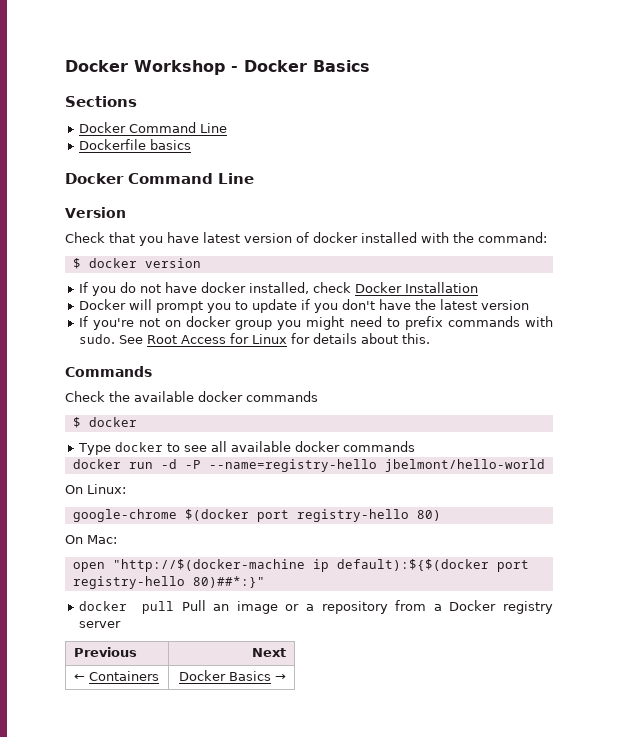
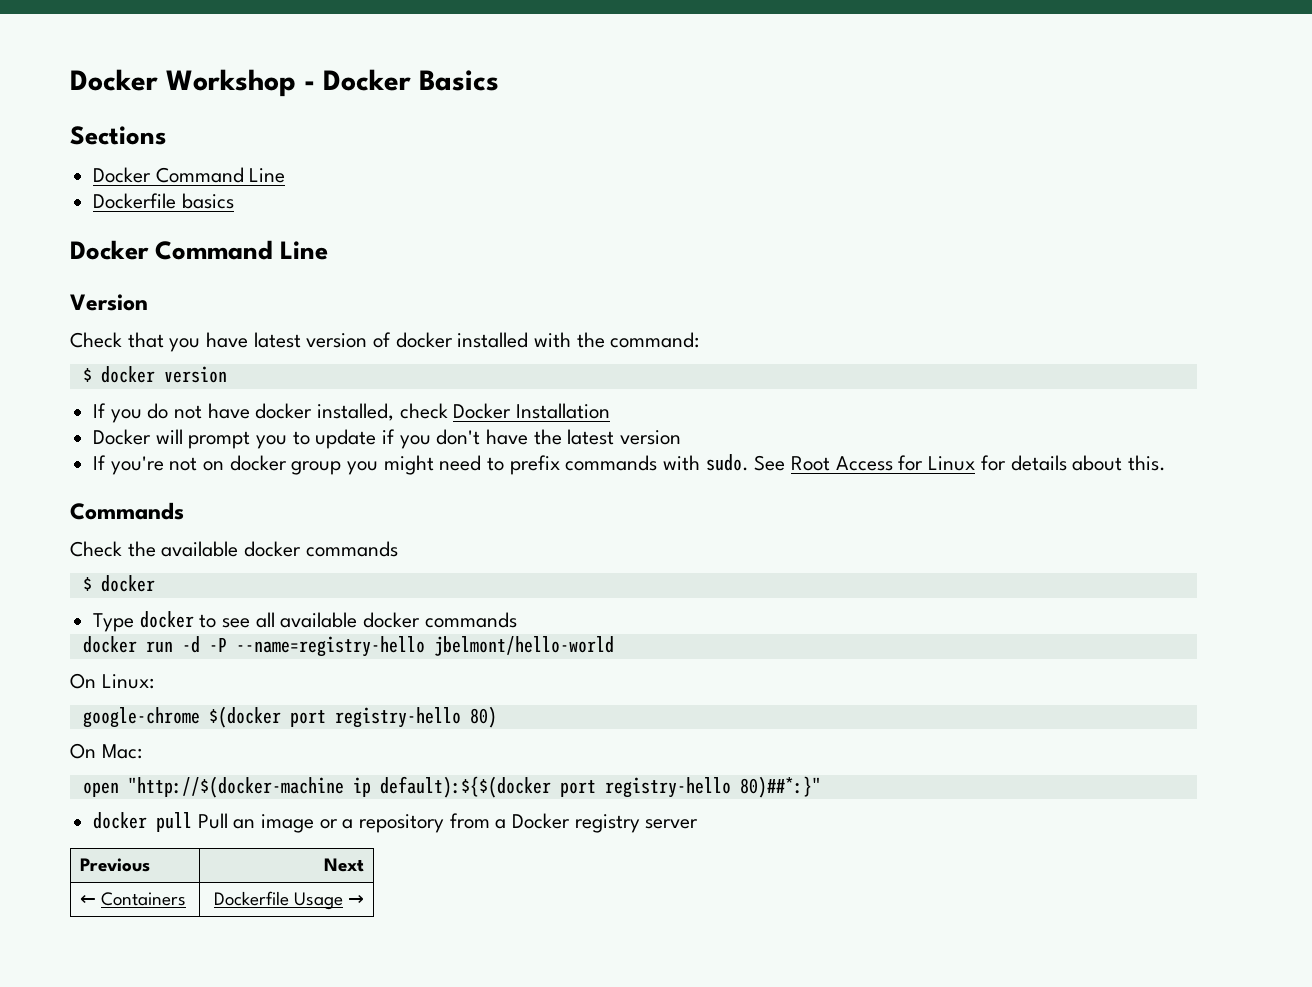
- ← Containers | Docker Basics →
+ ← Containers | Dockerfile Usage →

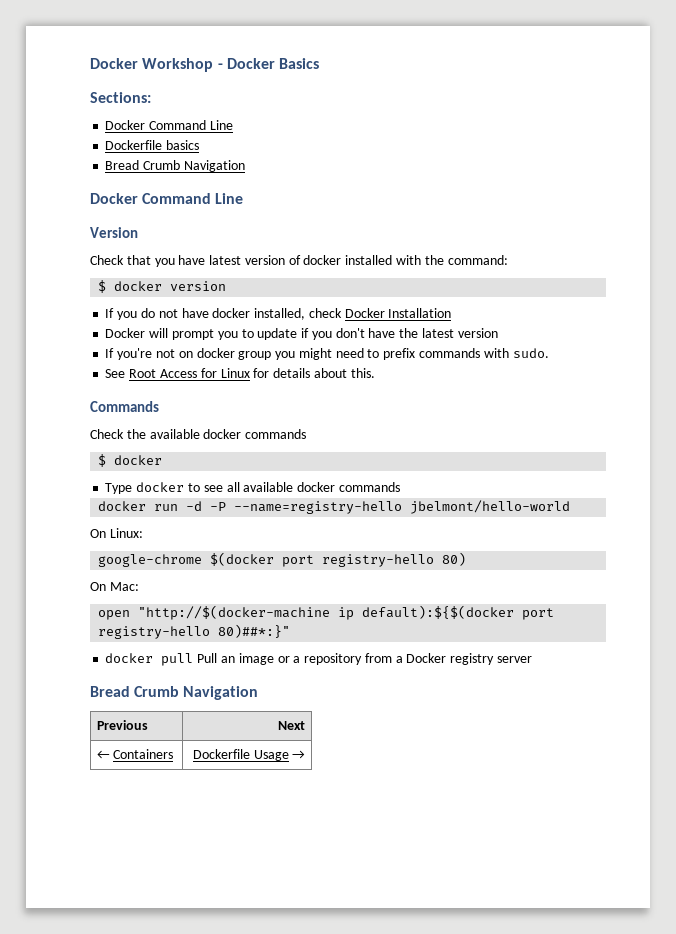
- Sections
+ Sections:
  Dockerfile basics
+ Bread Crumb Navigation
- If you're not on docker group you might need to prefix commands with sudo. See Root Access for Linux for details about this.
+ If you're not on docker group you might need to prefix commands with sudo.
+ See Root Access for Linux for details about this.
  docker pull Pull an image or a repository from a Docker registry server
+ Bread Crumb Navigation

